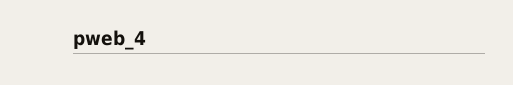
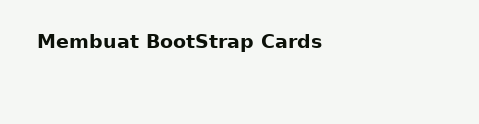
- pweb_4
+ Membuat BootStrap Cards

